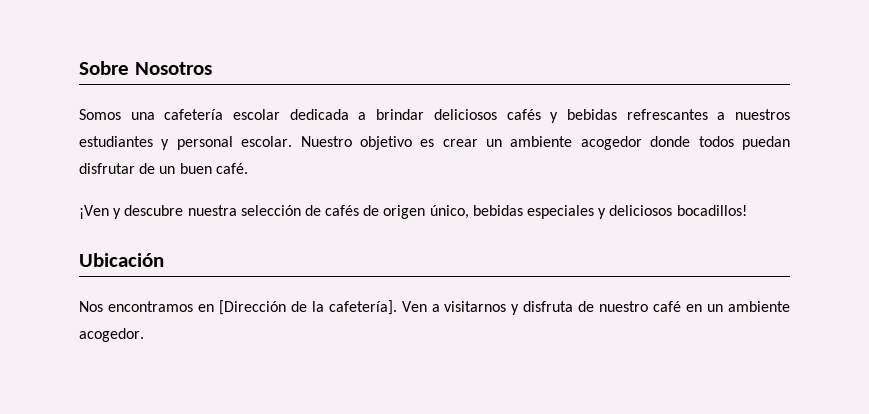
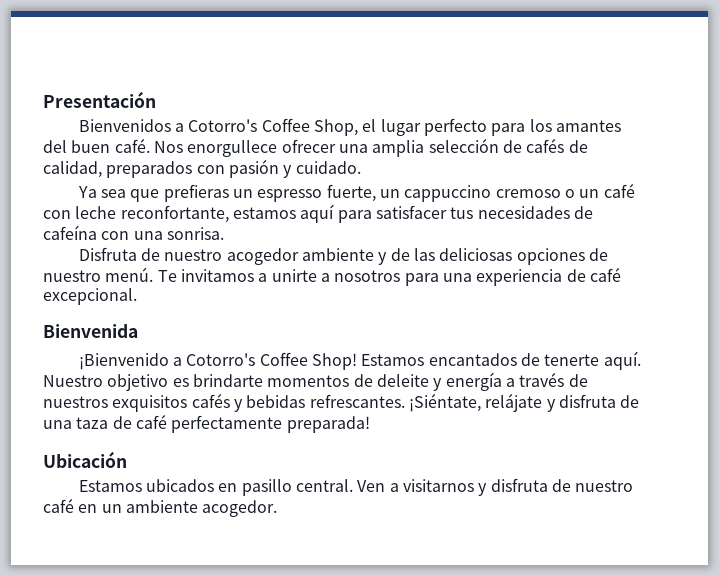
- Sobre Nosotros
- Somos una cafetería escolar dedicada a brindar deliciosos cafés y bebidas refrescantes a nuestros estudiantes y personal escolar. Nuestro objetivo es crear un ambiente acogedor donde todos puedan disfrutar de un buen café.
- ¡Ven y descubre nuestra selección de cafés de origen único, bebidas especiales y deliciosos bocadillos!
+ Presentación
+ Bienvenidos a Cotorro's Coffee Shop, el lugar perfecto para los amantes del buen café. Nos enorgullece ofrecer una amplia selección de cafés de calidad, preparados con pasión y cuidado.
+ Ya sea que prefieras un espresso fuerte, un cappuccino cremoso o un café con leche reconfortante, estamos aquí para satisfacer tus necesidades de cafeína con una sonrisa.
+ Disfruta de nuestro acogedor ambiente y de las deliciosas opciones de nuestro menú. Te invitamos a unirte a nosotros para una experiencia de café excepcional.
+ Bienvenida
+ ¡Bienvenido a Cotorro's Coffee Shop! Estamos encantados de tenerte aquí. Nuestro objetivo es brindarte momentos de deleite y energía a través de nuestros exquisitos cafés y bebidas refrescantes. ¡Siéntate, relájate y disfruta de una taza de café perfectamente preparada!
  Ubicación
- Nos encontramos en [Dirección de la cafetería].
+ Estamos ubicados en pasillo central.

